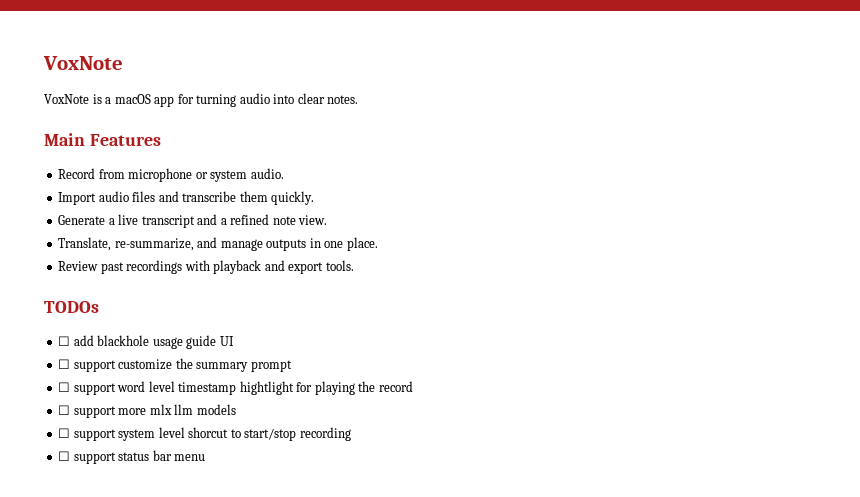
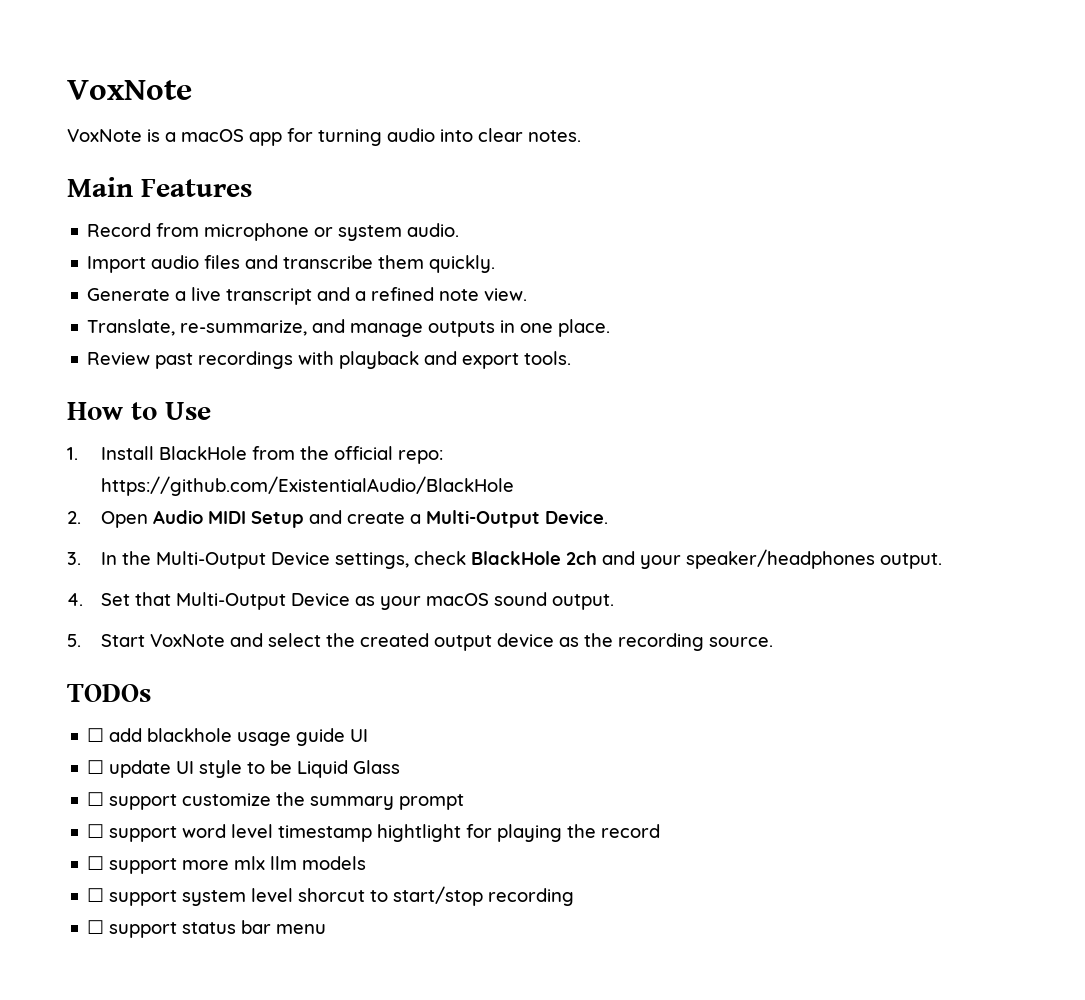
+ How to Use
+ 1. Install BlackHole from the official repo:
+ https://github.com/ExistentialAudio/BlackHole
+ 2. Open Audio MIDI Setup and create a Multi-Output Device.
+ 3. In the Multi-Output Device settings, check BlackHole 2ch and your speaker/headphones output.
+ 4. Set that Multi-Output Device as your macOS sound output.
+ 5. Start VoxNote and select the created output device as the recording source.
+ ☐ update UI style to be Liquid Glass

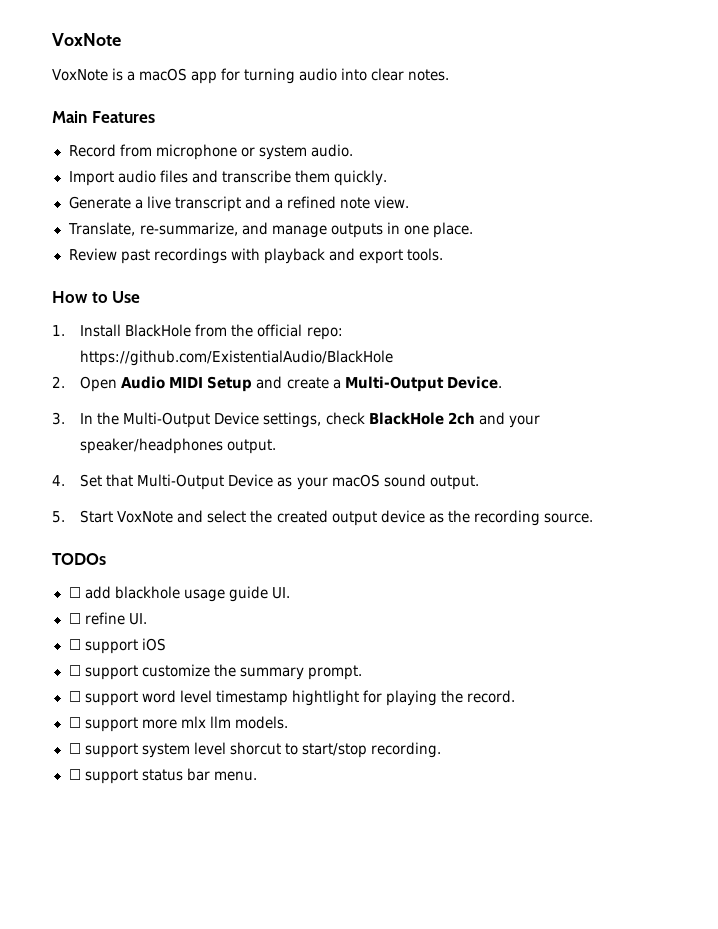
- ☐ add blackhole usage guide UI
- ☐ update UI style to be Liquid Glass
+ ☐ add blackhole usage guide UI.
+ ☐ refine UI.
+ ☐ support iOS
- ☐ support customize the summary prompt
+ ☐ support customize the summary prompt.
- ☐ support word level timestamp hightlight for playing the record
+ ☐ support word level timestamp hightlight for playing the record.
- ☐ support more mlx llm models
+ ☐ support more mlx llm models.
- ☐ support system level shorcut to start/stop recording
+ ☐ support system level shorcut to start/stop recording.
- ☐ support status bar menu
+ ☐ support status bar menu.

